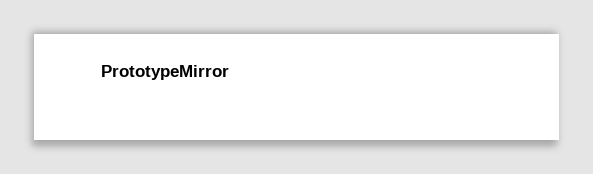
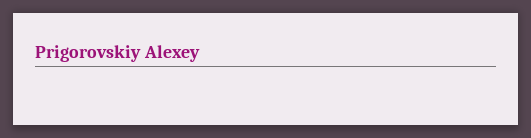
- PrototypeMirror
+ Prigorovskiy Alexey

